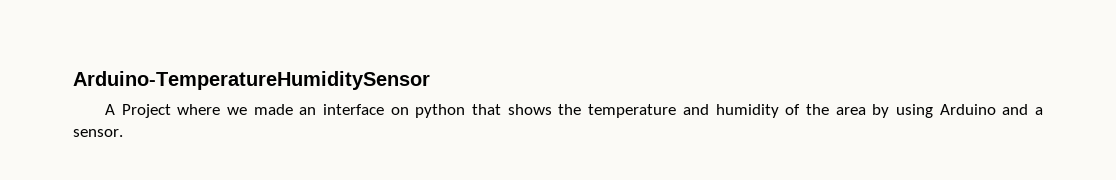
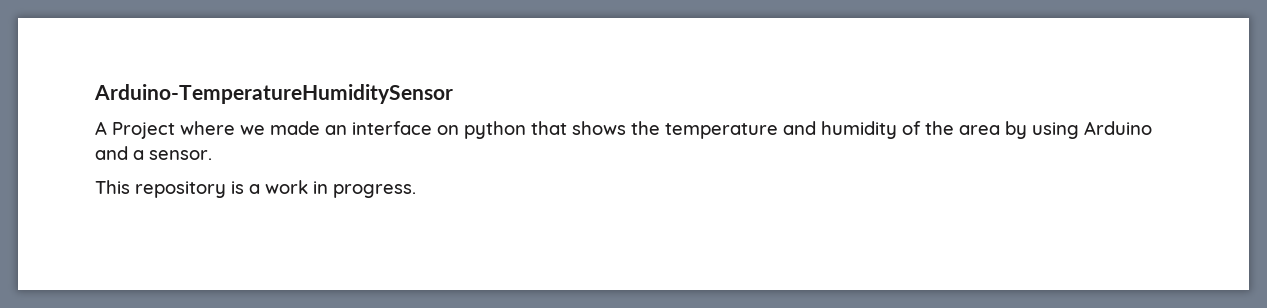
+ This repository is a work in progress.

